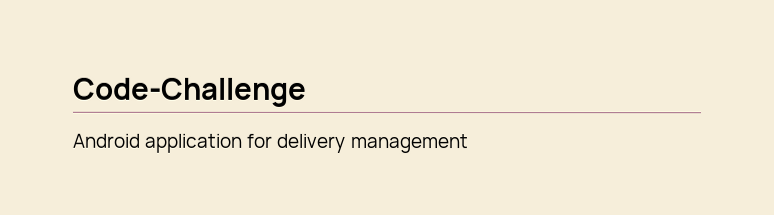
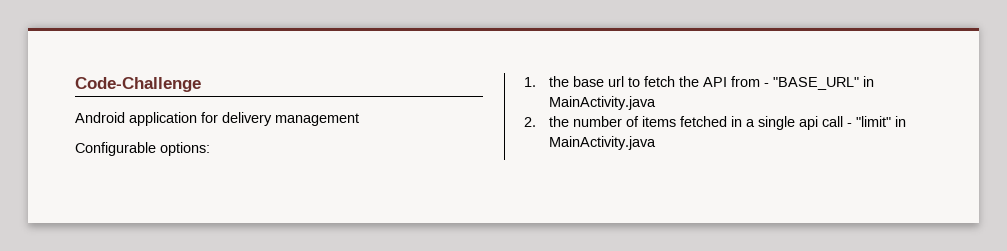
+ Configurable options:
+ 1. the base url to fetch the API from - "BASE_URL" in MainActivity.java
+ 2. the number of items fetched in a single api call - "limit" in MainActivity.java

